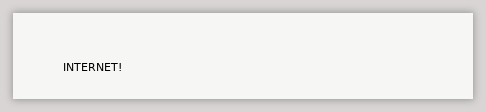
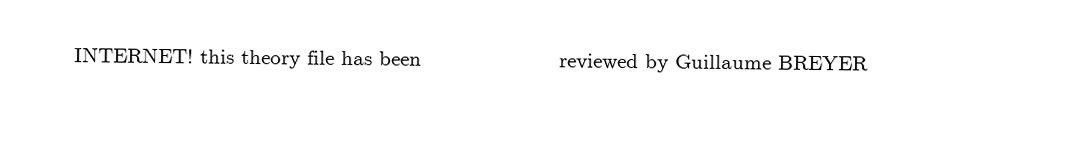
- INTERNET!
+ INTERNET! this theory file has been reviewed by Guillaume BREYER

